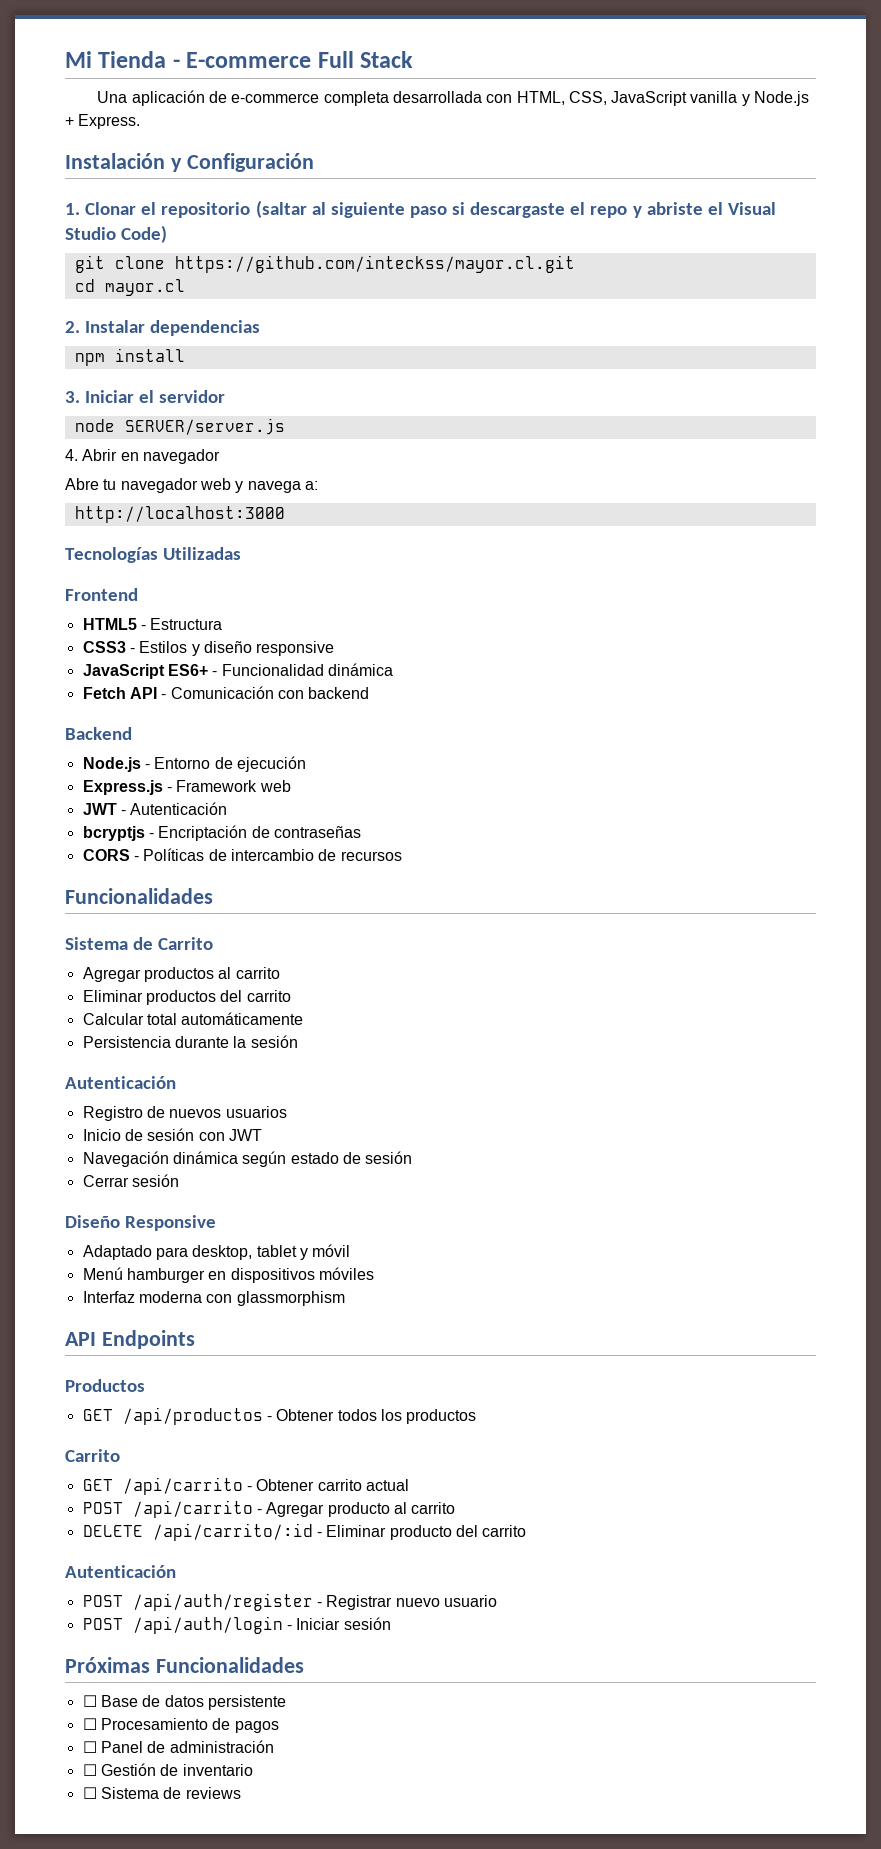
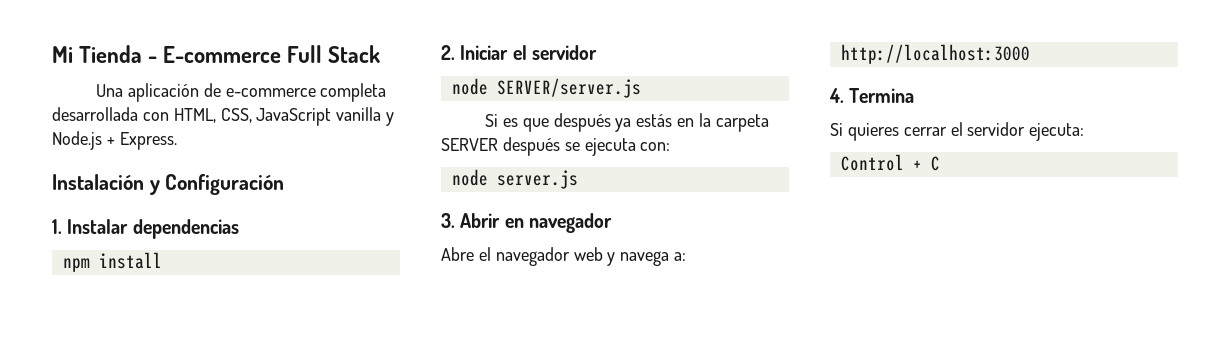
- 1. Clonar el repositorio (saltar al siguiente paso si descargaste el repo y abriste el Visual Studio Code)
- git clone https://github.com/inteckss/mayor.cl.git
- cd mayor.cl
- 2. Instalar dependencias
+ 1. Instalar dependencias
- 3. Iniciar el servidor
+ 2. Iniciar el servidor
- 4. Abrir en navegador
+ Si es que después ya estás en la carpeta SERVER después se ejecuta con:
+ node server.js
+ 3. Abrir en navegador
- Abre tu navegador web y navega a:
+ Abre el navegador web y navega a:
- Tecnologías Utilizadas
- Frontend
- HTML5 - Estructura
- CSS3 - Estilos y diseño responsive
- JavaScript ES6+ - Funcionalidad dinámica
- Fetch API - Comunicación con backend
- Backend
- Node.js - Entorno de ejecución
- Express.js - Framework web
- JWT - Autenticación
- bcryptjs - Encriptación de contraseñas
- CORS - Políticas de intercambio de recursos
- Funcionalidades
- Sistema de Carrito
- Agregar productos al carrito
- Eliminar productos del carrito
- Calcular total automáticamente
- Persistencia durante la sesión
- Autenticación
- Registro de nuevos usuarios
- Inicio de sesión con JWT
- Navegación dinámica según estado de sesión
- Cerrar sesión
- Diseño Responsive
- Adaptado para desktop, tablet y móvil
- Menú hamburger en dispositivos móviles
- Interfaz moderna con glassmorphism
- API Endpoints
- Productos
- GET /api/productos - Obtener todos los productos
- Carrito
- GET /api/carrito - Obtener carrito actual
- POST /api/carrito - Agregar producto al carrito
- DELETE /api/carrito/:id - Eliminar producto del carrito
- Autenticación
- POST /api/auth/register - Registrar nuevo usuario
- POST /api/auth/login - Iniciar sesión
- Próximas Funcionalidades
- ☐ Base de datos persistente
- ☐ Procesamiento de pagos
- ☐ Panel de administración
- ☐ Gestión de inventario
- ☐ Sistema de reviews
+ 4. Termina
+ Si quieres cerrar el servidor ejecuta:
+ Control + C

